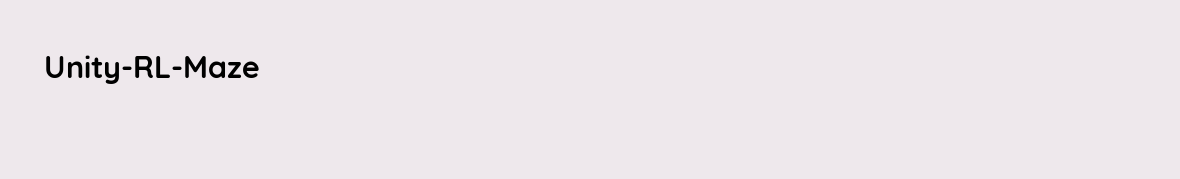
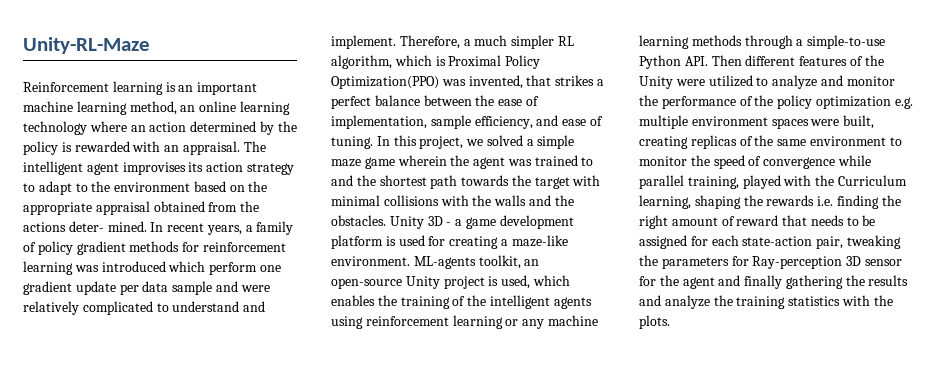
+ Reinforcement learning is an important machine learning method, an online learning technology where an action determined by the policy is rewarded with an appraisal. The intelligent agent improvises its action strategy to adapt to the environment based on the appropriate appraisal obtained from the actions deter- mined. In recent years, a family of policy gradient methods for reinforcement learning was introduced which perform one gradient update per data sample and were relatively complicated to understand and implement. Therefore, a much simpler RL algorithm, which is Proximal Policy Optimization(PPO) was invented, that strikes a perfect balance between the ease of implementation, sample efficiency, and ease of tuning. In this project, we solved a simple maze game wherein the agent was trained to and the shortest path towards the target with minimal collisions with the walls and the obstacles. Unity 3D - a game development platform is used for creating a maze-like environment. ML-agents toolkit, an open-source Unity project is used, which enables the training of the intelligent agents using reinforcement learning or any machine learning methods through a simple-to-use Python API. Then different features of the Unity were utilized to analyze and monitor the performance of the policy optimization e.g. multiple environment spaces were built, creating replicas of the same environment to monitor the speed of convergence while parallel training, played with the Curriculum learning, shaping the rewards i.e. finding the right amount of reward that needs to be assigned for each state-action pair, tweaking the parameters for Ray-perception 3D sensor for the agent and finally gathering the results and analyze the training statistics with the plots.

